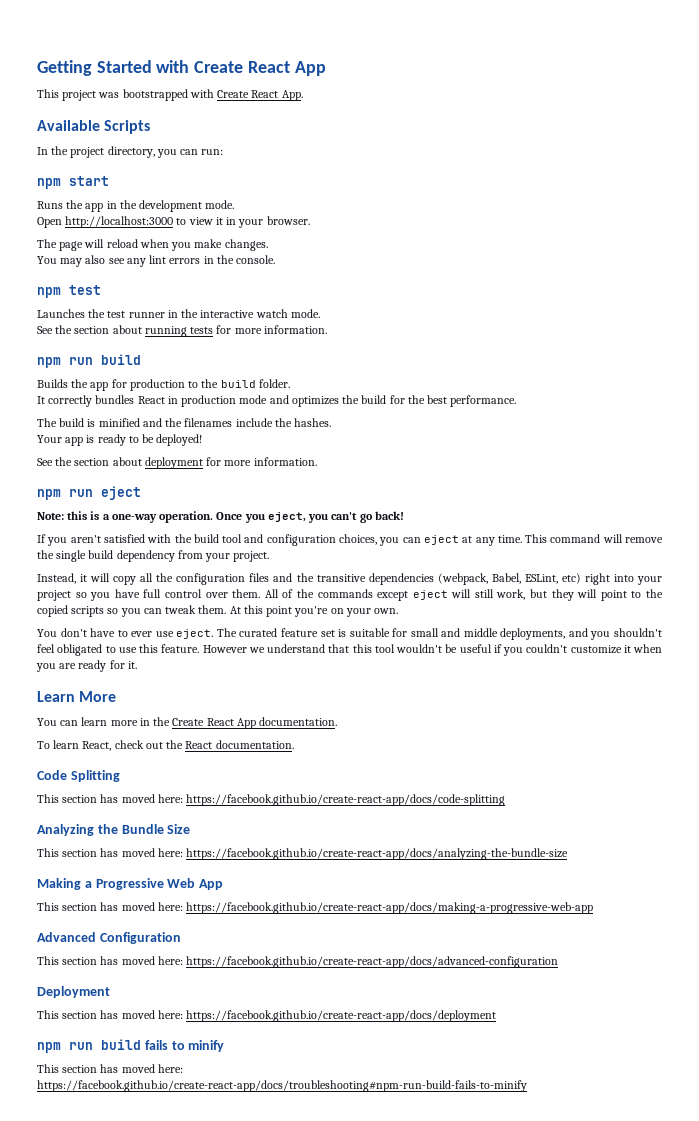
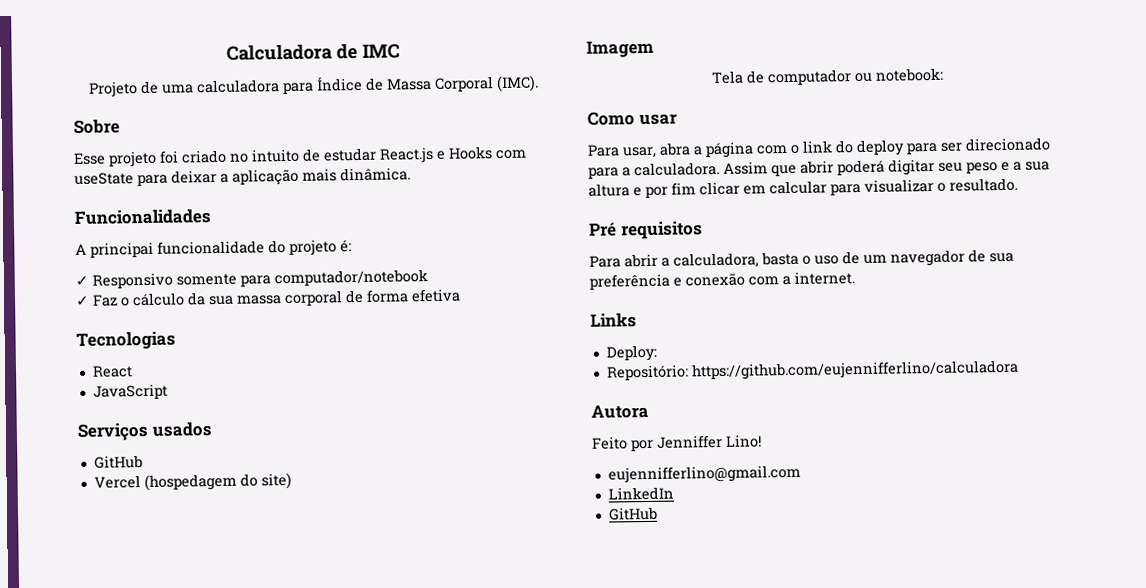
- Getting Started with Create React App
- This project was bootstrapped with Create React App.
- Available Scripts
- In the project directory, you can run:
- npm start
- Runs the app in the development mode.
- Open http://localhost:3000 to view it in your browser.
- The page will reload when you make changes.
- You may also see any lint errors in the console.
- npm test
- Launches the test runner in the interactive watch mode.
- See the section about running tests for more information.
- npm run build
- Builds the app for production to the build folder.
- It correctly bundles React in production mode and optimizes the build for the best performance.
- The build is minified and the filenames include the hashes.
- Your app is ready to be deployed!
- See the section about deployment for more information.
- npm run eject
- Note: this is a one-way operation. Once you eject, you can't go back!
- If you aren't satisfied with the build tool and configuration choices, you can eject at any time. This command will remove the single build dependency from your project.
- Instead, it will copy all the configuration files and the transitive dependencies (webpack, Babel, ESLint, etc) right into your project so you have full control over them. All of the commands except eject will still work, but they will point to the copied scripts so you can tweak them. At this point you're on your own.
- You don't have to ever use eject. The curated feature set is suitable for small and middle deployments, and you shouldn't feel obligated to use this feature. However we understand that this tool wouldn't be useful if you couldn't customize it when you are ready for it.
- Learn More
- You can learn more in the Create React App documentation.
- To learn React, check out the React documentation.
- Code Splitting
- This section has moved here: https://facebook.github.io/create-react-app/docs/code-splitting
- Analyzing the Bundle Size
- This section has moved here: https://facebook.github.io/create-react-app/docs/analyzing-the-bundle-size
- Making a Progressive Web App
- This section has moved here: https://facebook.github.io/create-react-app/docs/making-a-progressive-web-app
- Advanced Configuration
- This section has moved here: https://facebook.github.io/create-react-app/docs/advanced-configuration
- Deployment
- This section has moved here: https://facebook.github.io/create-react-app/docs/deployment
- npm run build fails to minify
- This section has moved here: https://facebook.github.io/create-react-app/docs/troubleshooting#npm-run-build-fails-to-minify
+ Calculadora de IMC
+ Projeto de uma calculadora para Índice de Massa Corporal (IMC).
+ Sobre
+ Esse projeto foi criado no intuito de estudar React.js e Hooks com useState para deixar a aplicação mais dinâmica.
+ Funcionalidades
+ A principai funcionalidade do projeto é:
+ ✓ Responsivo somente para computador/notebook
+ ✓ Faz o cálculo da sua massa corporal de forma efetiva
+ Tecnologias
+ React
+ JavaScript
+ Serviços usados
+ GitHub
+ Vercel (hospedagem do site)
+ Imagem
+ Tela de computador ou notebook:
+ Como usar
+ Para usar, abra a página com o link do deploy para ser direcionado para a calculadora. Assim que abrir poderá digitar seu peso e a sua altura e por fim clicar em calcular para visualizar o resultado.
+ Pré requisitos
+ Para abrir a calculadora, basta o uso de um navegador de sua preferência e conexão com a internet.
+ Links
+ Deploy:
+ Repositório: https://github.com/eujennifferlino/calculadora
+ Autora
+ Feito por Jenniffer Lino!
+ eujennifferlino@gmail.com
+ LinkedIn
+ GitHub

